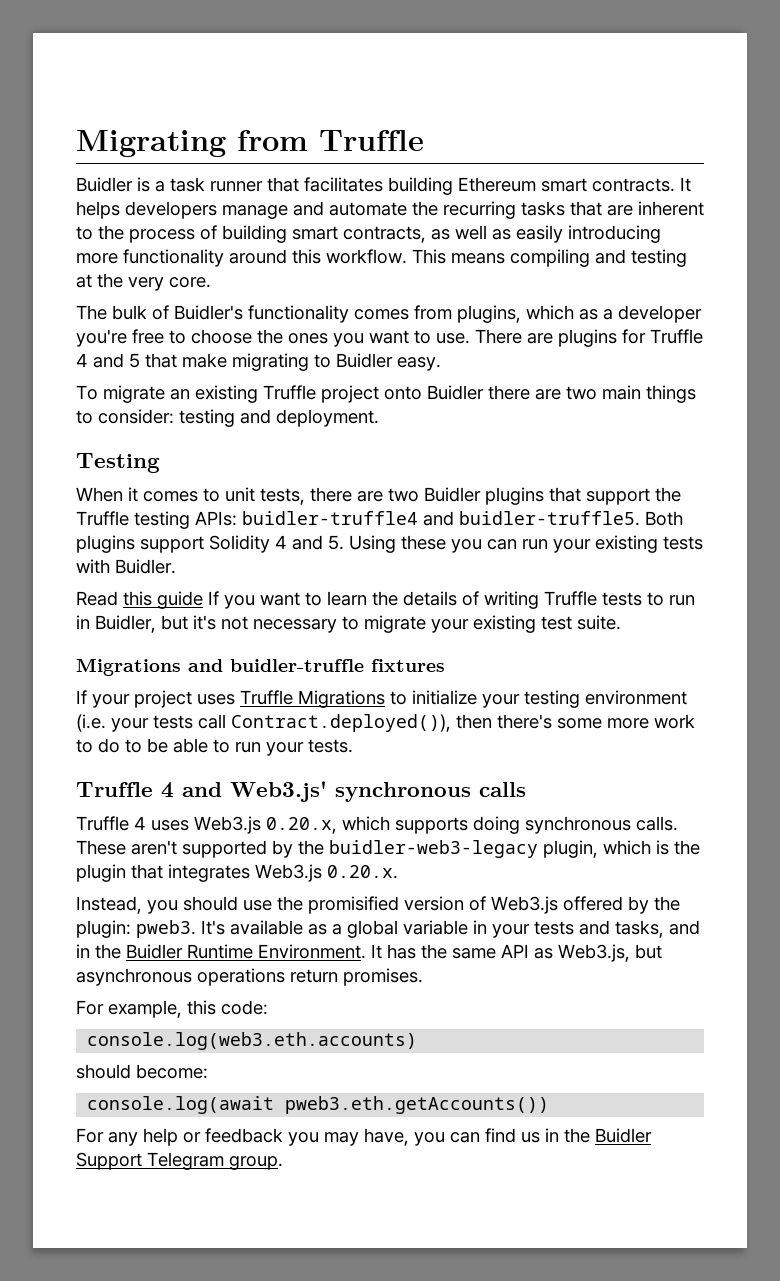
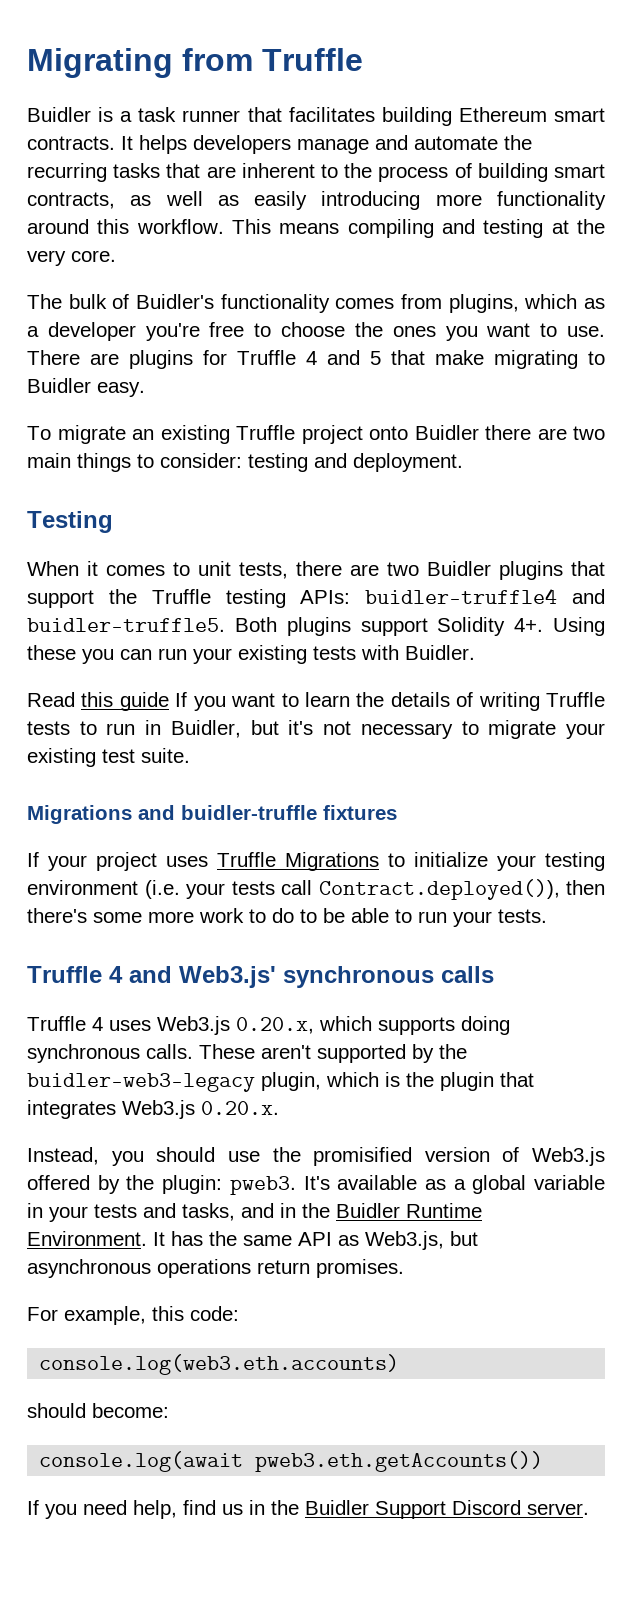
- Both plugins support Solidity 4 and 5. Using these you can run your existing tests with Buidler.
+ Both plugins support Solidity 4+. Using these you can run your existing tests with Buidler.
- For any help or feedback you may have, you can find us in the Buidler Support Telegram group.
+ If you need help, find us in the Buidler Support Discord server.

